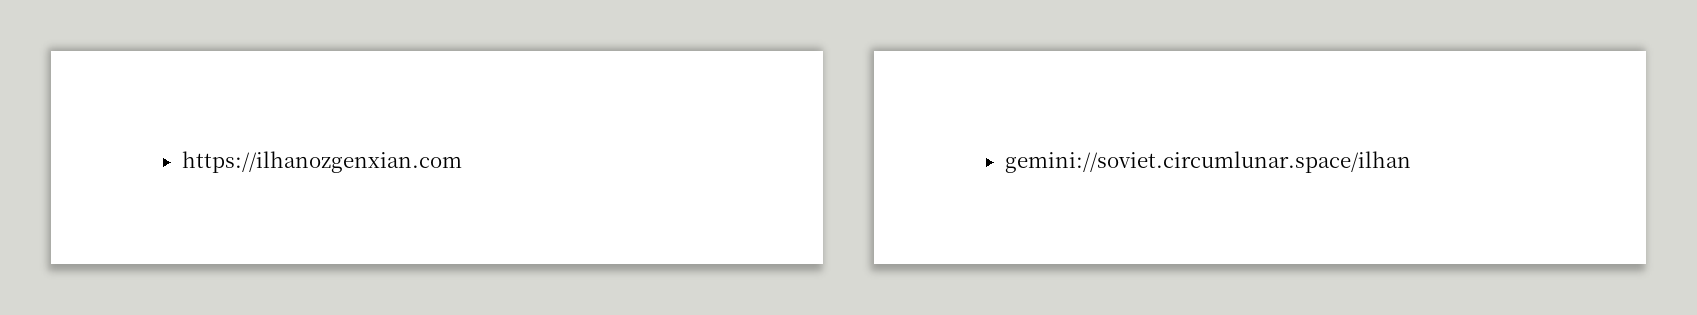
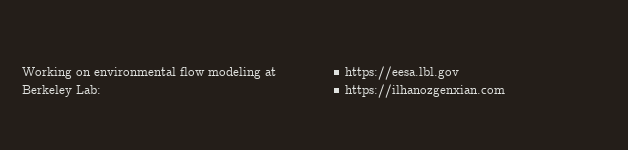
+ Working on environmental flow modeling at Berkeley Lab:
+ https://eesa.lbl.gov
- gemini://soviet.circumlunar.space/ilhan

